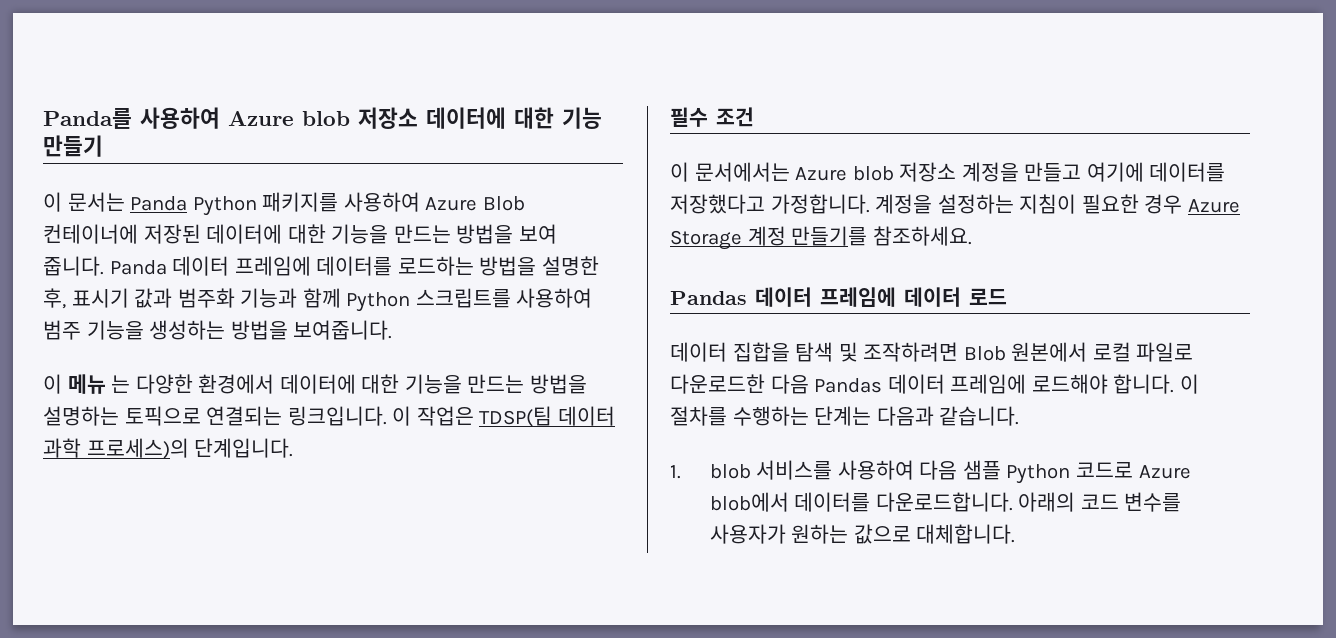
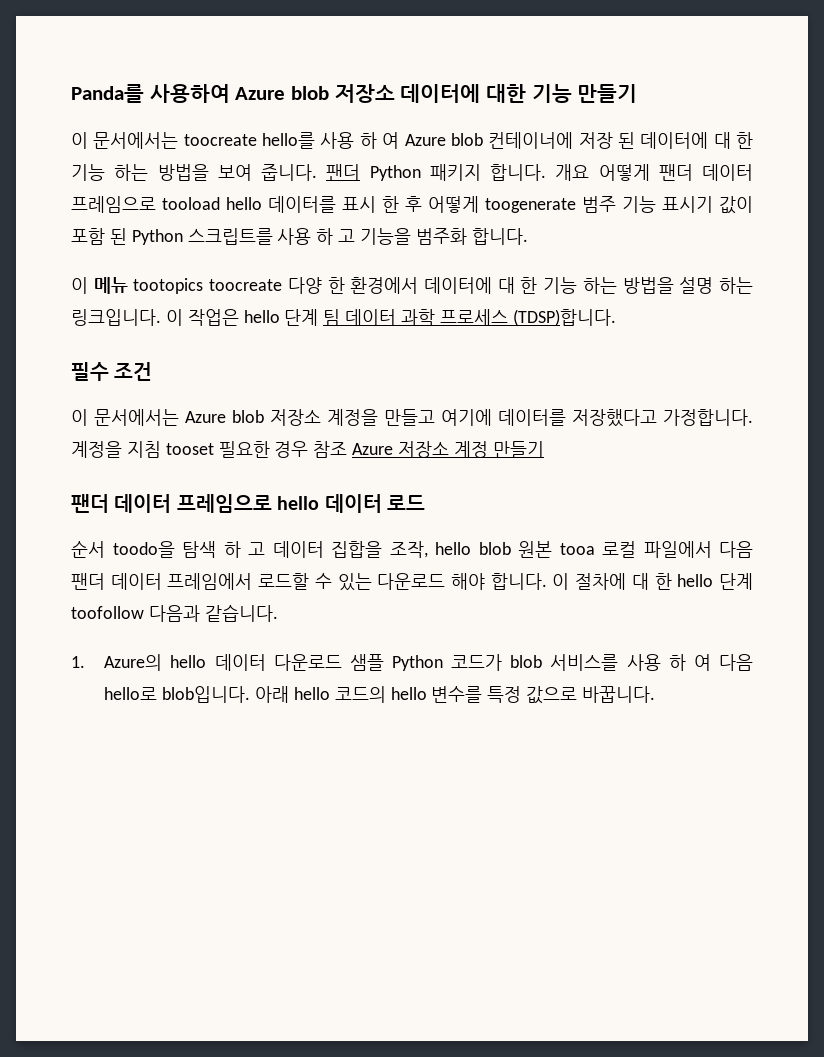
- 이 문서는 Panda Python 패키지를 사용하여 Azure Blob 컨테이너에 저장된 데이터에 대한 기능을 만드는 방법을 보여 줍니다. Panda 데이터 프레임에 데이터를 로드하는 방법을 설명한 후, 표시기 값과 범주화 기능과 함께 Python 스크립트를 사용하여 범주 기능을 생성하는 방법을 보여줍니다.
- 이 메뉴 는 다양한 환경에서 데이터에 대한 기능을 만드는 방법을 설명하는 토픽으로 연결되는 링크입니다. 이 작업은 TDSP(팀 데이터 과학 프로세스)의 단계입니다.
+ 이 문서에서는 toocreate hello를 사용 하 여 Azure blob 컨테이너에 저장 된 데이터에 대 한 기능 하는 방법을 보여 줍니다. 팬더 Python 패키지 합니다. 개요 어떻게 팬더 데이터 프레임으로 tooload hello 데이터를 표시 한 후 어떻게 toogenerate 범주 기능 표시기 값이 포함 된 Python 스크립트를 사용 하 고 기능을 범주화 합니다.
+ 이 메뉴 tootopics toocreate 다양 한 환경에서 데이터에 대 한 기능 하는 방법을 설명 하는 링크입니다. 이 작업은 hello 단계 팀 데이터 과학 프로세스 (TDSP)합니다.
- 계정을 설정하는 지침이 필요한 경우 Azure Storage 계정 만들기를 참조하세요.
- Pandas 데이터 프레임에 데이터 로드
- 데이터 집합을 탐색 및 조작하려면 Blob 원본에서 로컬 파일로 다운로드한 다음 Pandas 데이터 프레임에 로드해야 합니다. 이 절차를 수행하는 단계는 다음과 같습니다.
- 1. blob 서비스를 사용하여 다음 샘플 Python 코드로 Azure blob에서 데이터를 다운로드합니다. 아래의 코드 변수를 사용자가 원하는 값으로 대체합니다.
+ 계정을 지침 tooset 필요한 경우 참조 Azure 저장소 계정 만들기
+ 팬더 데이터 프레임으로 hello 데이터 로드
+ 순서 toodo을 탐색 하 고 데이터 집합을 조작, hello blob 원본 tooa 로컬 파일에서 다음 팬더 데이터 프레임에서 로드할 수 있는 다운로드 해야 합니다. 이 절차에 대 한 hello 단계 toofollow 다음과 같습니다.
+ 1. Azure의 hello 데이터 다운로드 샘플 Python 코드가 blob 서비스를 사용 하 여 다음 hello로 blob입니다. 아래 hello 코드의 hello 변수를 특정 값으로 바꿉니다.

